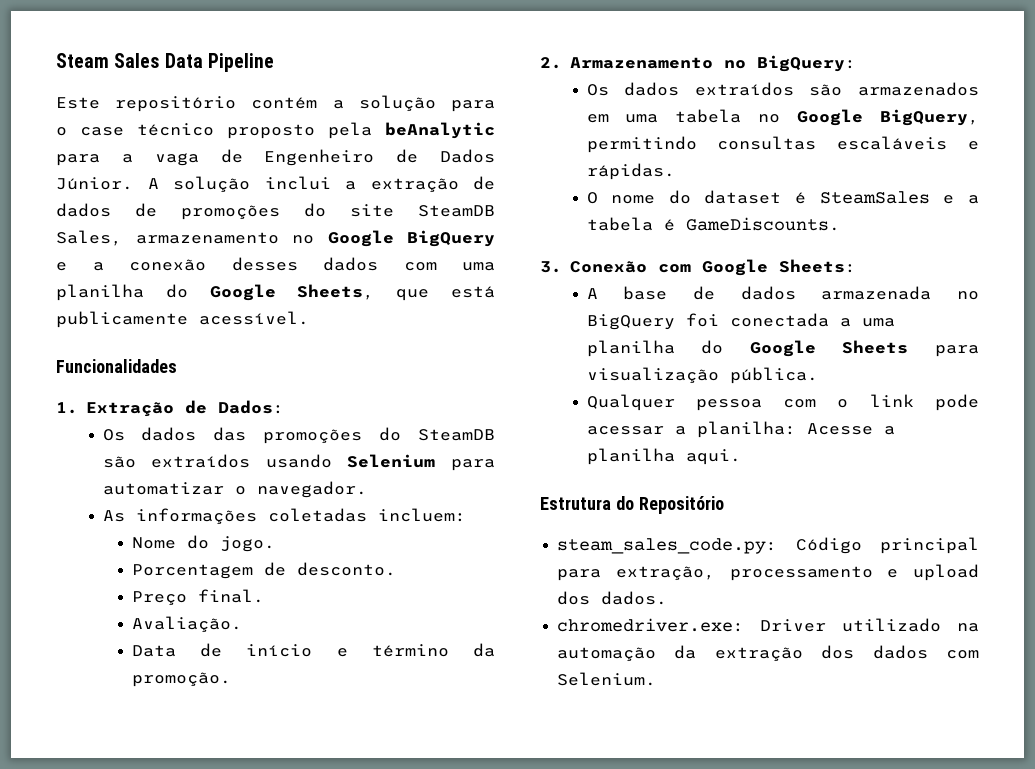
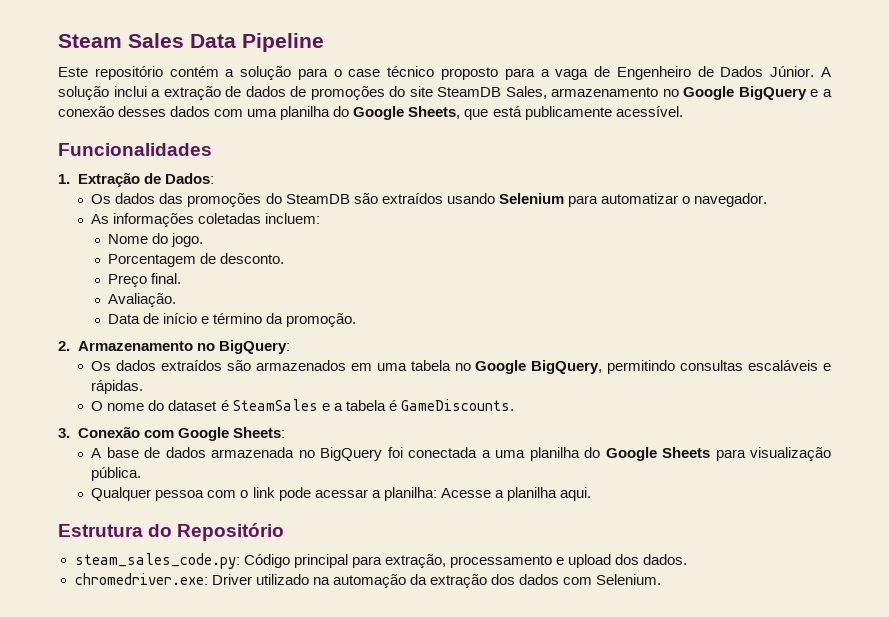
- Este repositório contém a solução para o case técnico proposto pela beAnalytic para a vaga de Engenheiro de Dados Júnior.
+ Este repositório contém a solução para o case técnico proposto para a vaga de Engenheiro de Dados Júnior.

